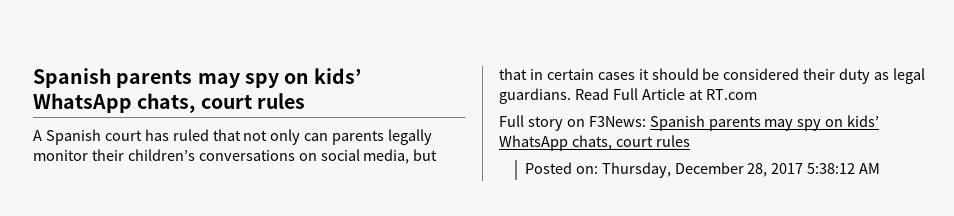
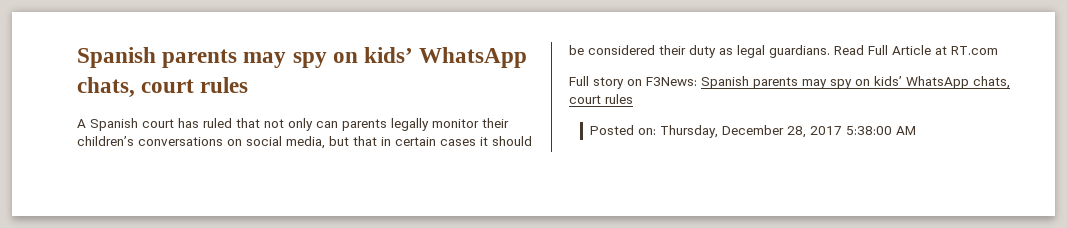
- Posted on: Thursday, December 28, 2017 5:38:12 AM
+ Posted on: Thursday, December 28, 2017 5:38:00 AM

